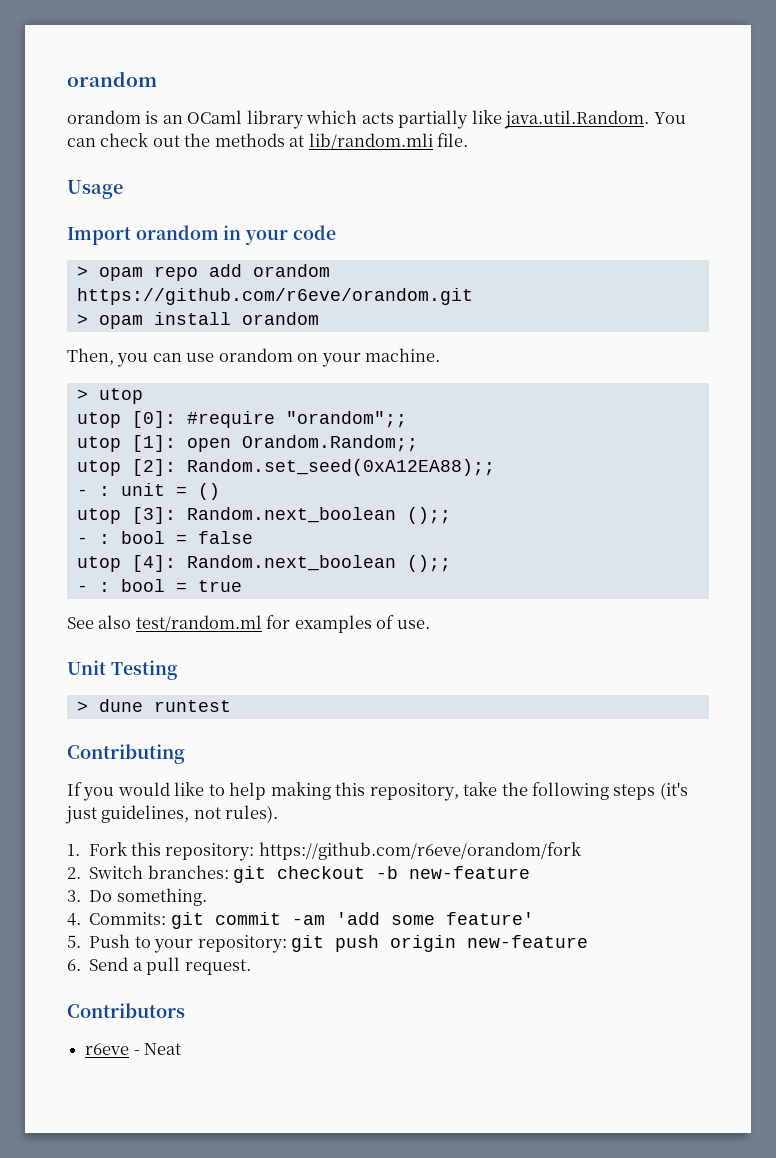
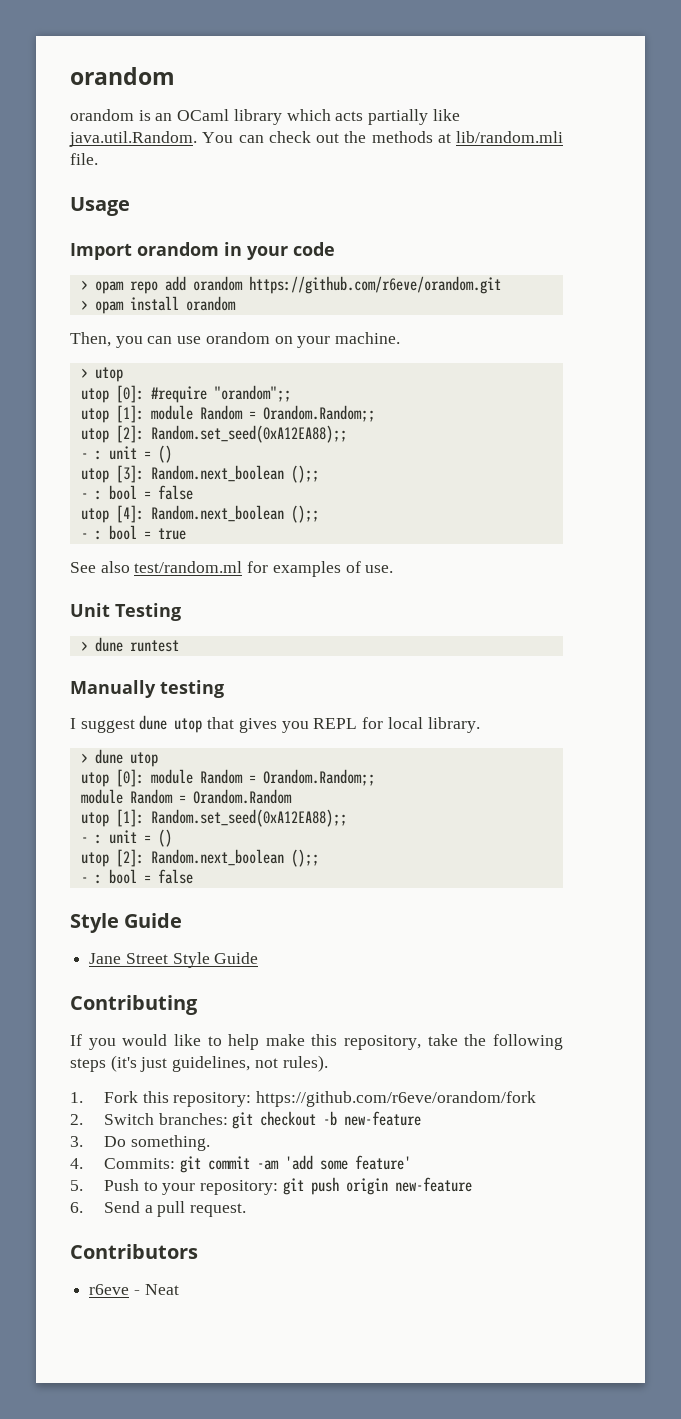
- utop [1]: open Orandom.Random;;
+ utop [1]: module Random = Orandom.Random;;
+ Manually testing
+ I suggest dune utop that gives you REPL for local library.
+ > dune utop
+ utop [0]: module Random = Orandom.Random;;
+ module Random = Orandom.Random
+ utop [1]: Random.set_seed(0xA12EA88);;
+ - : unit = ()
+ utop [2]: Random.next_boolean ();;
+ - : bool = false
+ Style Guide
+ Jane Street Style Guide
- If you would like to help making this repository, take the following steps (it's just guidelines, not rules).
+ If you would like to help make this repository, take the following steps (it's just guidelines, not rules).

